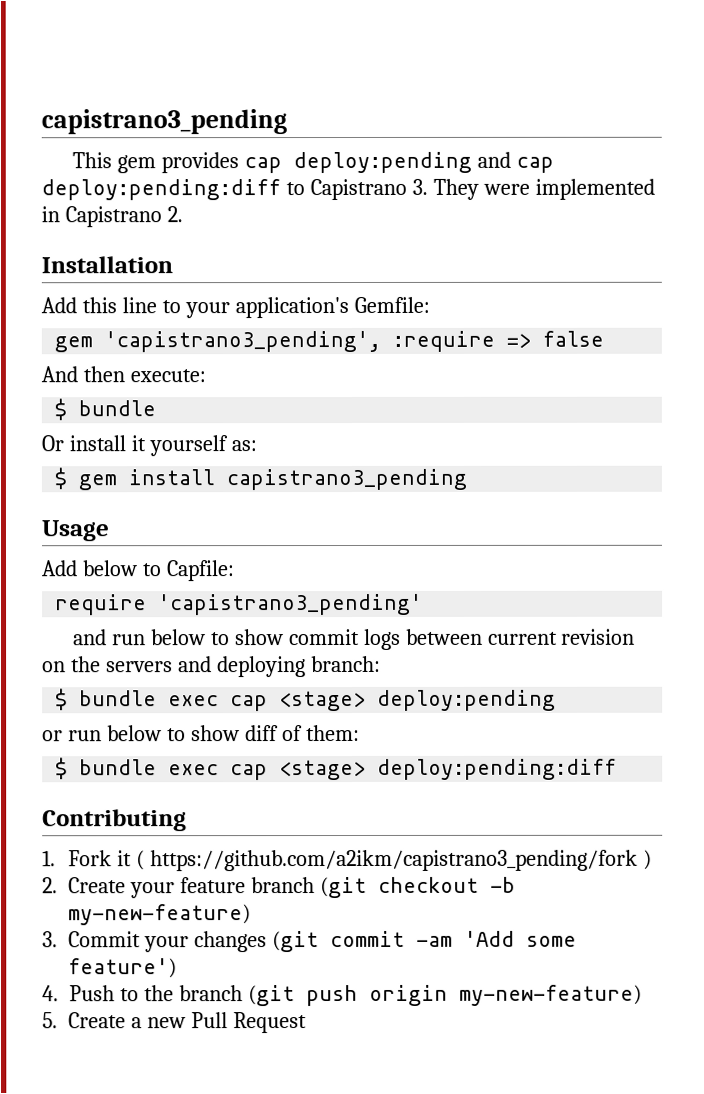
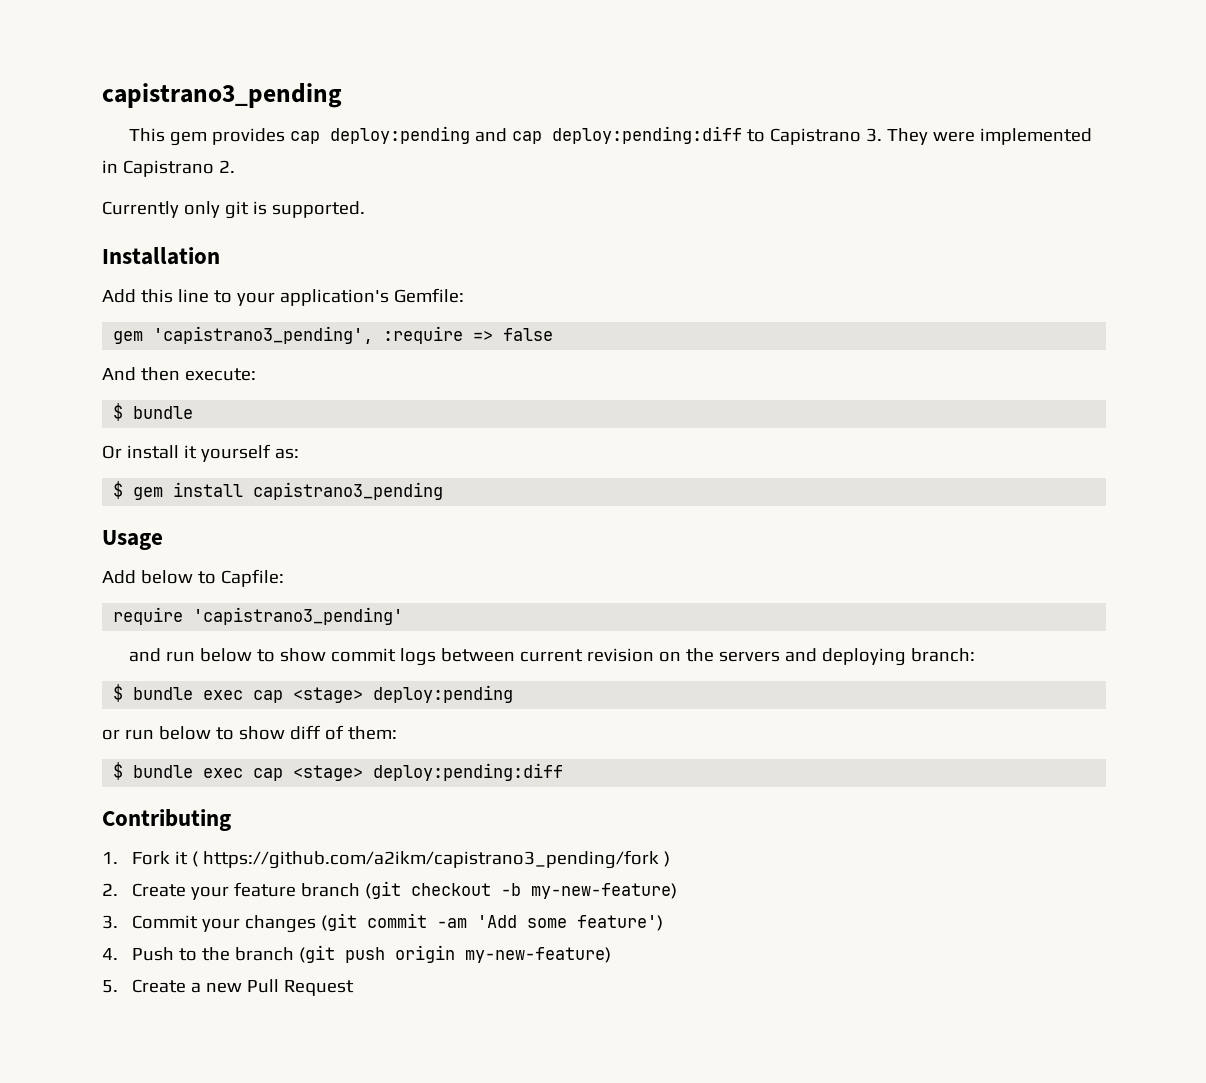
+ Currently only git is supported.

